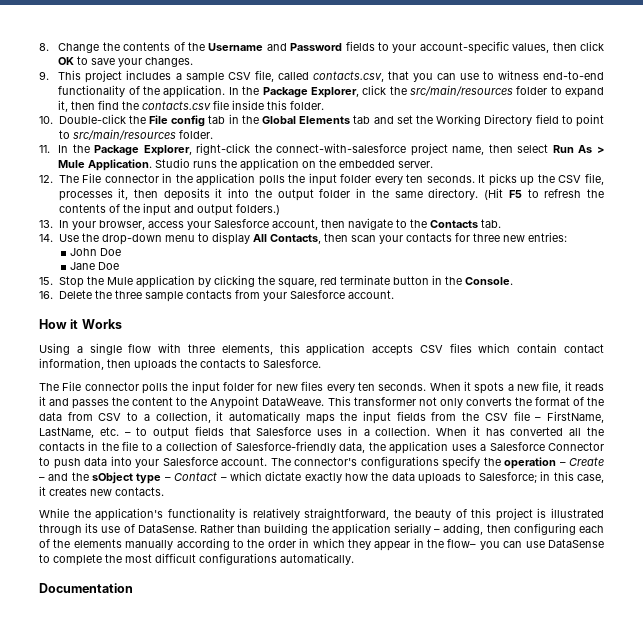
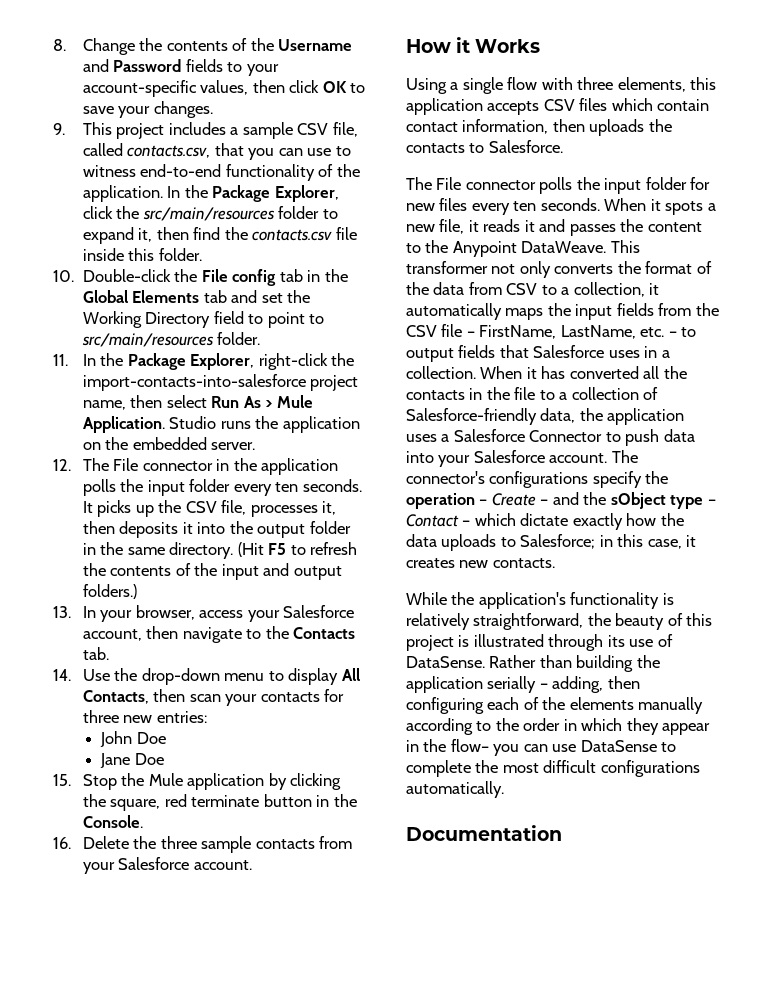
- 11. In the Package Explorer, right-click the connect-with-salesforce project name, then select Run As > Mule Application.
+ 11. In the Package Explorer, right-click the import-contacts-into-salesforce project name, then select Run As > Mule Application.

